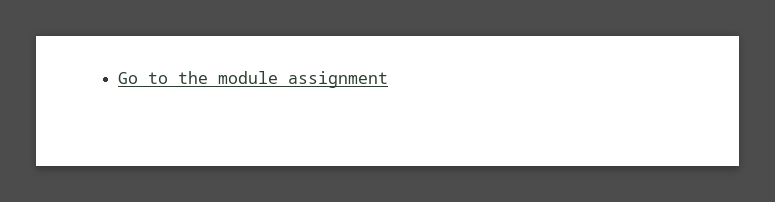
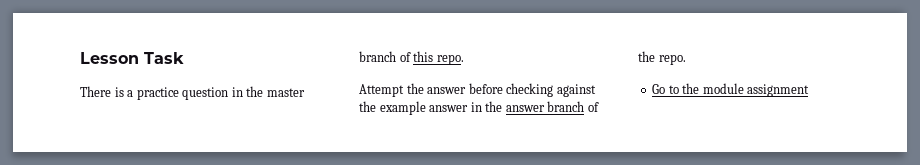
+ Lesson Task
+ There is a practice question in the master branch of this repo.
+ Attempt the answer before checking against the example answer in the answer branch of the repo.

